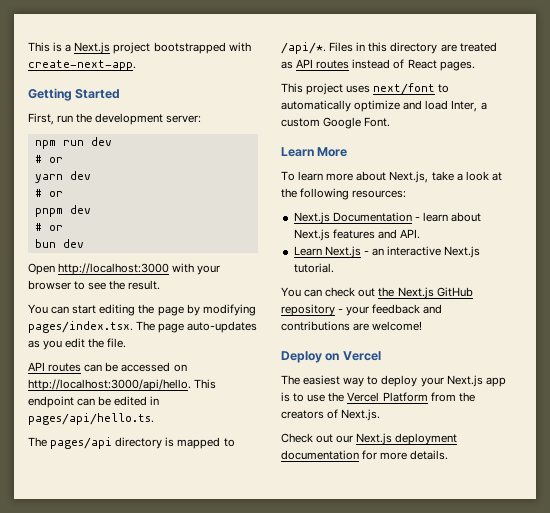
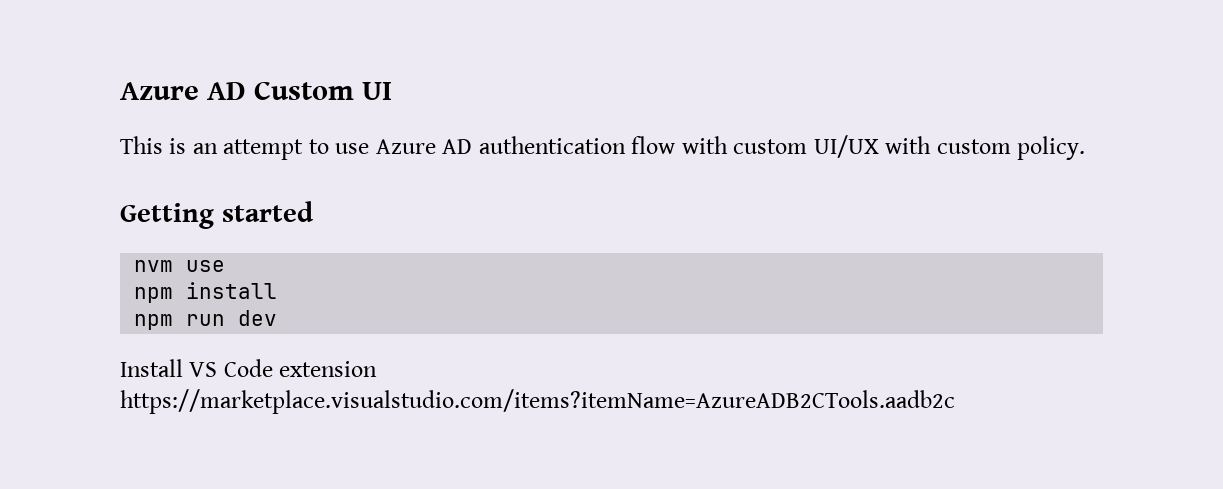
- This is a Next.js project bootstrapped with create-next-app.
- Getting Started
- First, run the development server:
+ Azure AD Custom UI
+ This is an attempt to use Azure AD authentication flow with custom UI/UX with custom policy.
+ Getting started
+ nvm use
+ npm install
  npm run dev
- # or
- yarn dev
- # or
- pnpm dev
- # or
- bun dev
- Open http://localhost:3000 with your browser to see the result.
- You can start editing the page by modifying pages/index.tsx. The page auto-updates as you edit the file.
- API routes can be accessed on http://localhost:3000/api/hello. This endpoint can be edited in pages/api/hello.ts.
- The pages/api directory is mapped to /api/*. Files in this directory are treated as API routes instead of React pages.
- This project uses next/font to automatically optimize and load Inter, a custom Google Font.
- Learn More
- To learn more about Next.js, take a look at the following resources:
- Next.js Documentation - learn about Next.js features and API.
- Learn Next.js - an interactive Next.js tutorial.
- You can check out the Next.js GitHub repository - your feedback and contributions are welcome!
- Deploy on Vercel
- The easiest way to deploy your Next.js app is to use the Vercel Platform from the creators of Next.js.
- Check out our Next.js deployment documentation for more details.
+ Install VS Code extension https://marketplace.visualstudio.com/items?itemName=AzureADB2CTools.aadb2c

